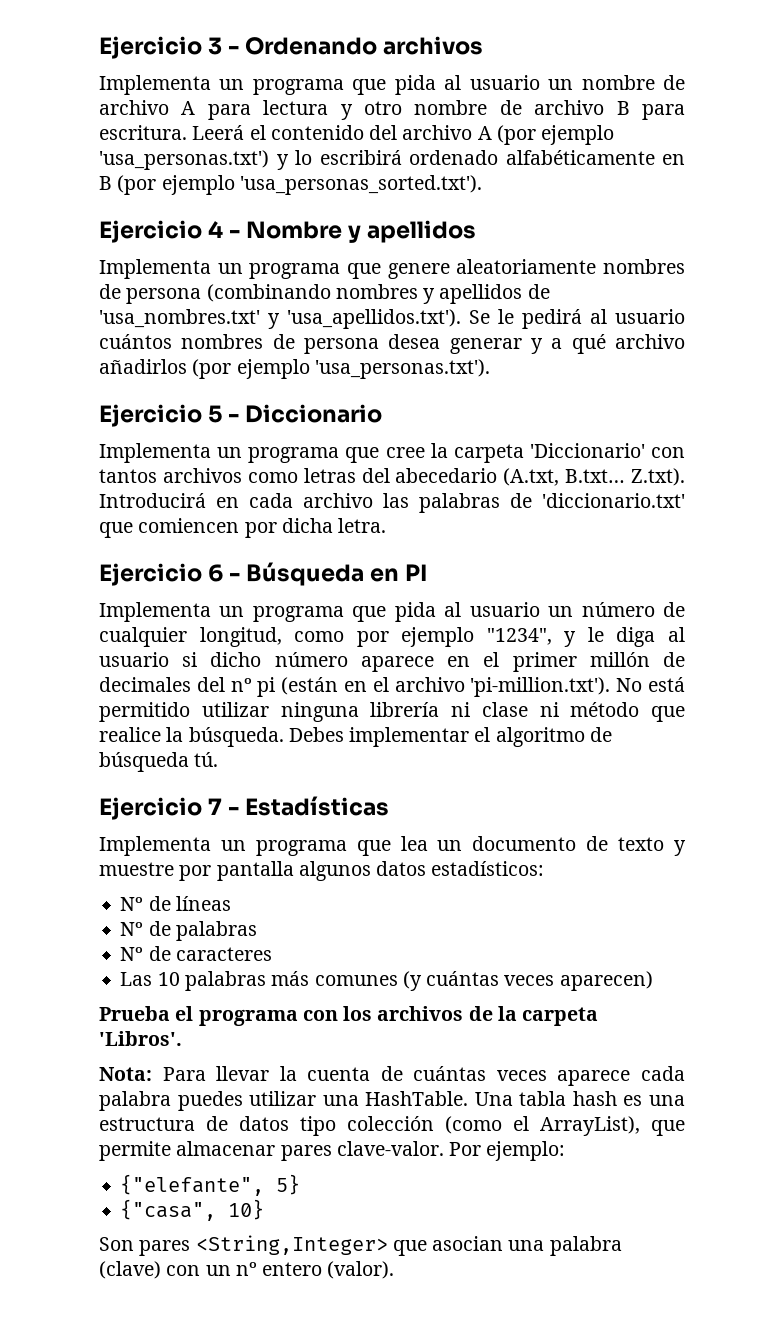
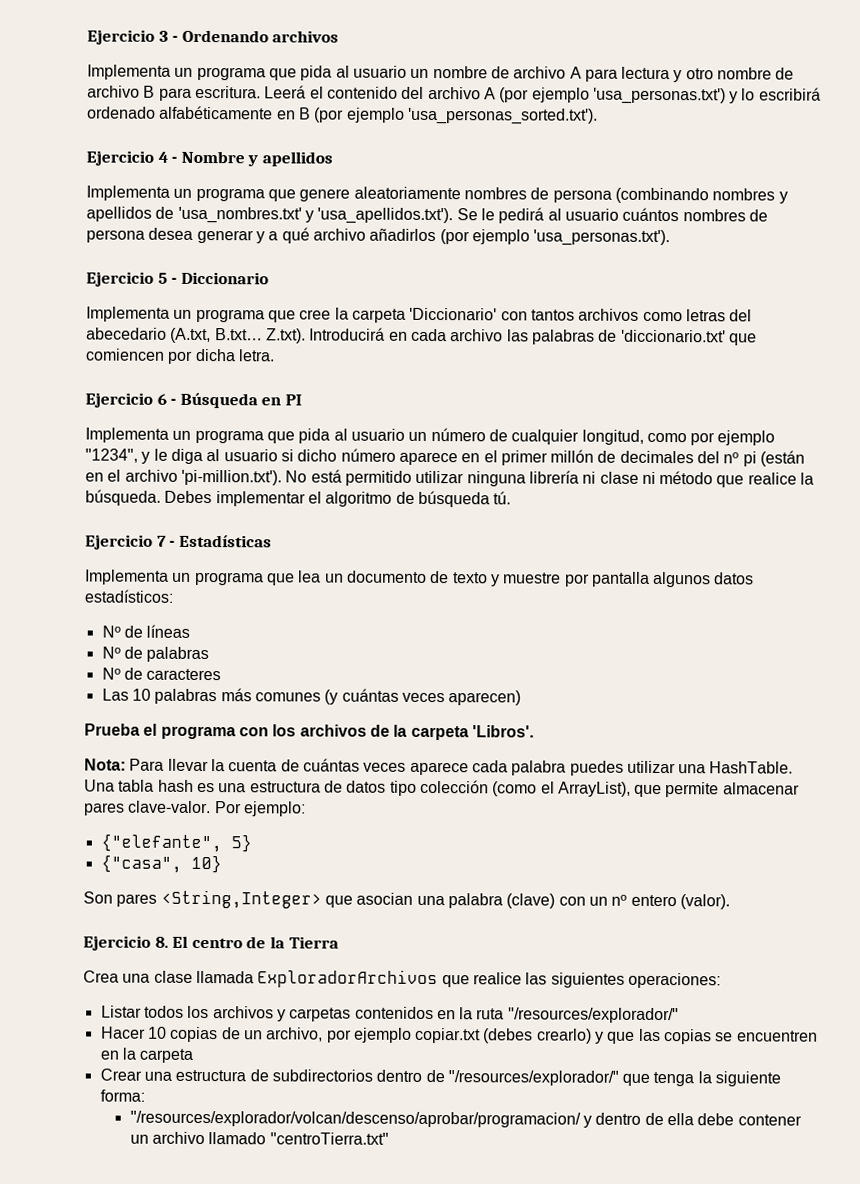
+ Ejercicio 8. El centro de la Tierra
+ Crea una clase llamada ExploradorArchivos que realice las siguientes operaciones:
+ Listar todos los archivos y carpetas contenidos en la ruta "/resources/explorador/"
+ Hacer 10 copias de un archivo, por ejemplo copiar.txt (debes crearlo) y que las copias se encuentren en la carpeta
+ Crear una estructura de subdirectorios dentro de "/resources/explorador/" que tenga la siguiente forma:
+ "/resources/explorador/volcan/descenso/aprobar/programacion/ y dentro de ella debe contener un archivo llamado "centroTierra.txt"

